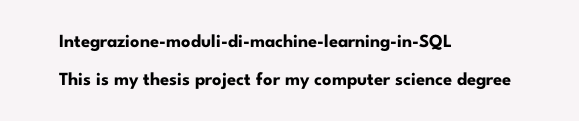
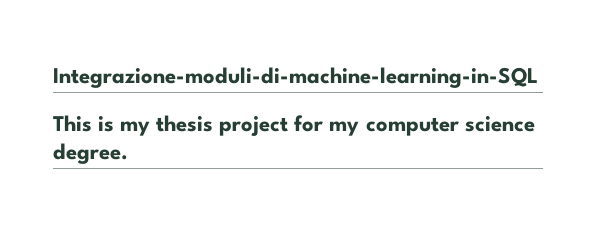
- This is my thesis project for my computer science degree
+ This is my thesis project for my computer science degree.

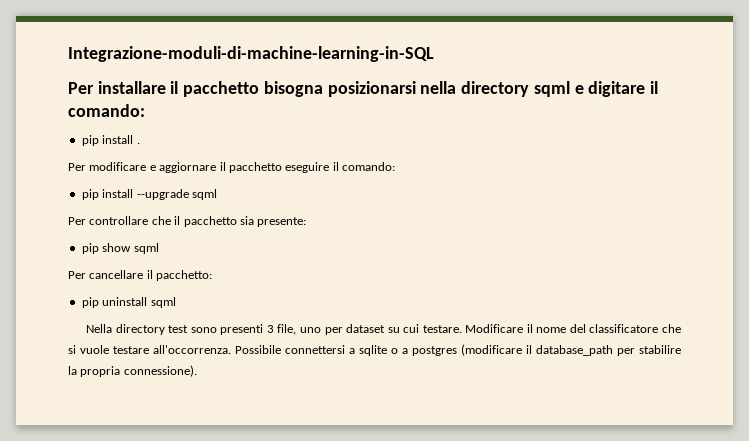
- This is my thesis project for my computer science degree.
+ Per installare il pacchetto bisogna posizionarsi nella directory sqml e digitare il comando:
+ pip install .
+ Per modificare e aggiornare il pacchetto eseguire il comando:
+ pip install --upgrade sqml
+ Per controllare che il pacchetto sia presente:
+ pip show sqml
+ Per cancellare il pacchetto:
+ pip uninstall sqml
+ Nella directory test sono presenti 3 file, uno per dataset su cui testare. Modificare il nome del classificatore che si vuole testare all'occorrenza. Possibile connettersi a sqlite o a postgres (modificare il database_path per stabilire la propria connessione).

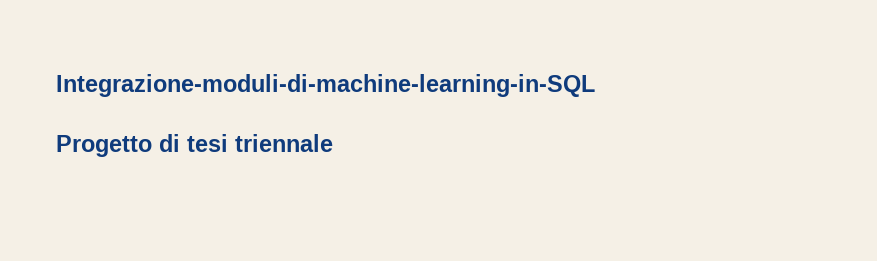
- Per installare il pacchetto bisogna posizionarsi nella directory sqml e digitare il comando:
- pip install .
- Per modificare e aggiornare il pacchetto eseguire il comando:
- pip install --upgrade sqml
- Per controllare che il pacchetto sia presente:
- pip show sqml
- Per cancellare il pacchetto:
- pip uninstall sqml
- Nella directory test sono presenti 3 file, uno per dataset su cui testare. Modificare il nome del classificatore che si vuole testare all'occorrenza. Possibile connettersi a sqlite o a postgres (modificare il database_path per stabilire la propria connessione).
+ Progetto di tesi triennale

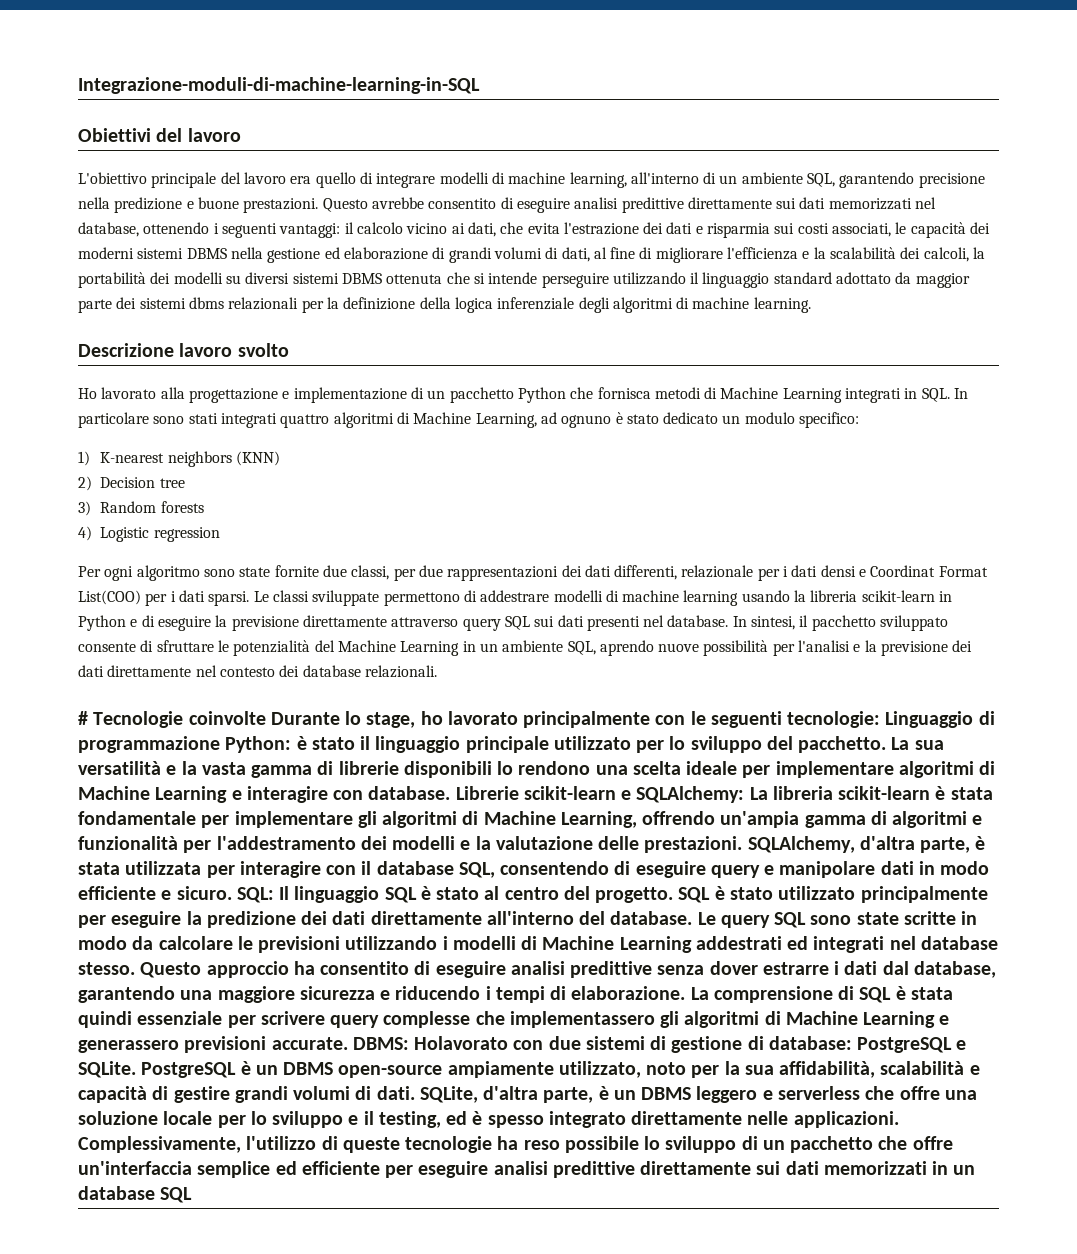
- Progetto di tesi triennale
+ Obiettivi del lavoro
+ L'obiettivo principale del lavoro era quello di integrare modelli di machine learning, all'interno di un ambiente SQL, garantendo precisione nella predizione e buone prestazioni. Questo avrebbe consentito di eseguire analisi predittive direttamente sui dati memorizzati nel database, ottenendo i seguenti vantaggi: il calcolo vicino ai dati, che evita l'estrazione dei dati e risparmia sui costi associati, le capacità dei moderni sistemi DBMS nella gestione ed elaborazione di grandi volumi di dati, al fine di migliorare l'efficienza e la scalabilità dei calcoli, la portabilità dei modelli su diversi sistemi DBMS ottenuta che si intende perseguire utilizzando il linguaggio standard adottato da maggior parte dei sistemi dbms relazionali per la definizione della logica inferenziale degli algoritmi di machine learning.
+ Descrizione lavoro svolto
+ Ho lavorato alla progettazione e implementazione di un pacchetto Python che fornisca metodi di Machine Learning integrati in SQL. In particolare sono stati integrati quattro algoritmi di Machine Learning, ad ognuno è stato dedicato un modulo specifico:
+ 1) K-nearest neighbors (KNN)
+ 2) Decision tree
+ 3) Random forests
+ 4) Logistic regression
+ Per ogni algoritmo sono state fornite due classi, per due rappresentazioni dei dati differenti, relazionale per i dati densi e Coordinat Format List(COO) per i dati sparsi. Le classi sviluppate permettono di addestrare modelli di machine learning usando la libreria scikit-learn in Python e di eseguire la previsione direttamente attraverso query SQL sui dati presenti nel database. In sintesi, il pacchetto sviluppato consente di sfruttare le potenzialità del Machine Learning in un ambiente SQL, aprendo nuove possibilità per l'analisi e la previsione dei dati direttamente nel contesto dei database relazionali.
+ # Tecnologie coinvolte Durante lo stage, ho lavorato principalmente con le seguenti tecnologie: Linguaggio di programmazione Python: è stato il linguaggio principale utilizzato per lo sviluppo del pacchetto. La sua versatilità e la vasta gamma di librerie disponibili lo rendono una scelta ideale per implementare algoritmi di Machine Learning e interagire con database. Librerie scikit-learn e SQLAlchemy: La libreria scikit-learn è stata fondamentale per implementare gli algoritmi di Machine Learning, offrendo un'ampia gamma di algoritmi e funzionalità per l'addestramento dei modelli e la valutazione delle prestazioni. SQLAlchemy, d'altra parte, è stata utilizzata per interagire con il database SQL, consentendo di eseguire query e manipolare dati in modo efficiente e sicuro. SQL: Il linguaggio SQL è stato al centro del progetto. SQL è stato utilizzato principalmente per eseguire la predizione dei dati direttamente all'interno del database. Le query SQL sono state scritte in modo da calcolare le previsioni utilizzando i modelli di Machine Learning addestrati ed integrati nel database stesso. Questo approccio ha consentito di eseguire analisi predittive senza dover estrarre i dati dal database, garantendo una maggiore sicurezza e riducendo i tempi di elaborazione. La comprensione di SQL è stata quindi essenziale per scrivere query complesse che implementassero gli algoritmi di Machine Learning e generassero previsioni accurate. DBMS: Holavorato con due sistemi di gestione di database: PostgreSQL e SQLite. PostgreSQL è un DBMS open-source ampiamente utilizzato, noto per la sua affidabilità, scalabilità e capacità di gestire grandi volumi di dati. SQLite, d'altra parte, è un DBMS leggero e serverless che offre una soluzione locale per lo sviluppo e il testing, ed è spesso integrato direttamente nelle applicazioni. Complessivamente, l'utilizzo di queste tecnologie ha reso possibile lo sviluppo di un pacchetto che offre un'interfaccia semplice ed efficiente per eseguire analisi predittive direttamente sui dati memorizzati in un database SQL

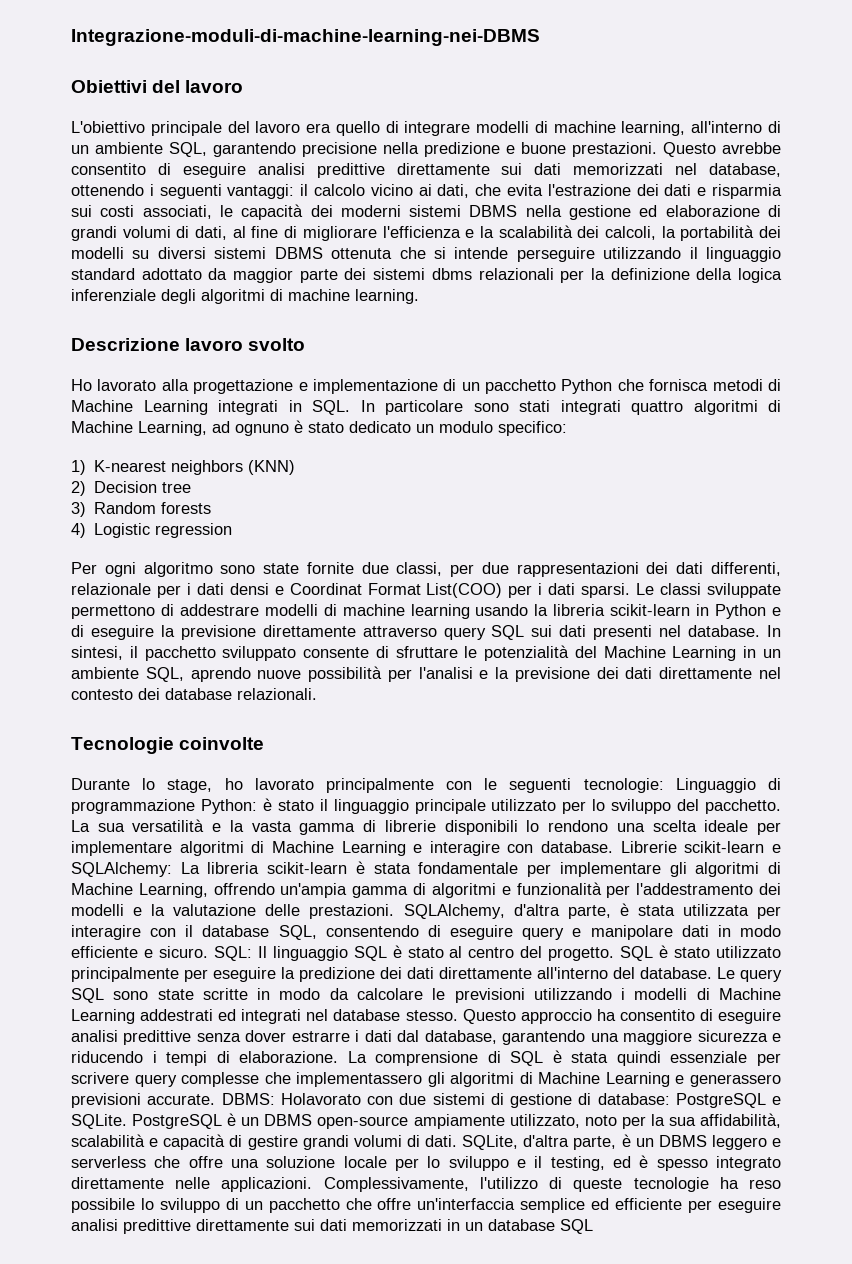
- Integrazione-moduli-di-machine-learning-in-SQL
+ Integrazione-moduli-di-machine-learning-nei-DBMS
- # Tecnologie coinvolte Durante lo stage, ho lavorato principalmente con le seguenti tecnologie: Linguaggio di programmazione Python: è stato il linguaggio principale utilizzato per lo sviluppo del pacchetto.
+ Tecnologie coinvolte
+ Durante lo stage, ho lavorato principalmente con le seguenti tecnologie: Linguaggio di programmazione Python: è stato il linguaggio principale utilizzato per lo sviluppo del pacchetto.

